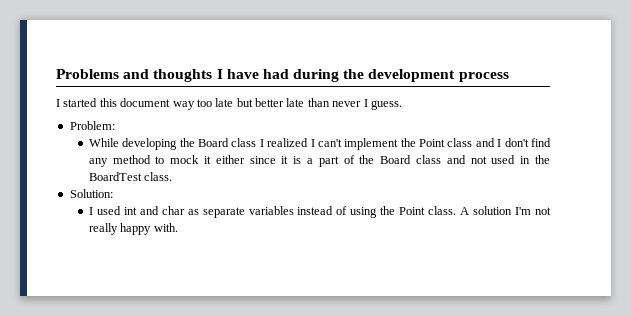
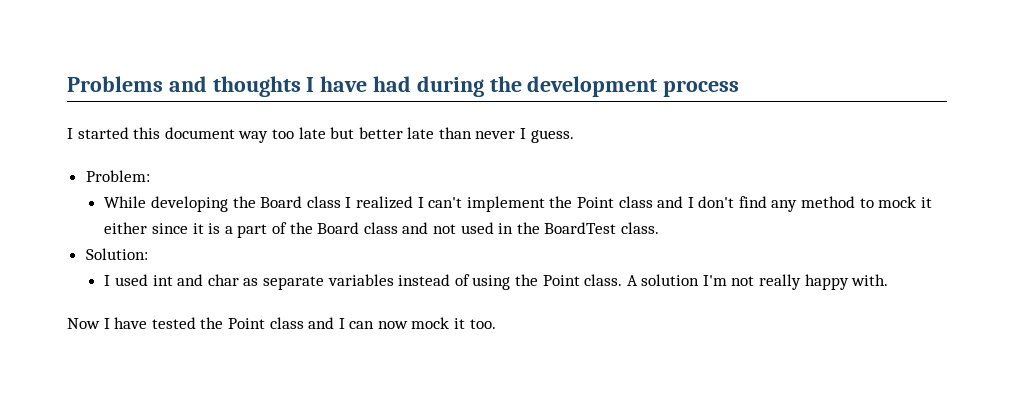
+ Now I have tested the Point class and I can now mock it too.

